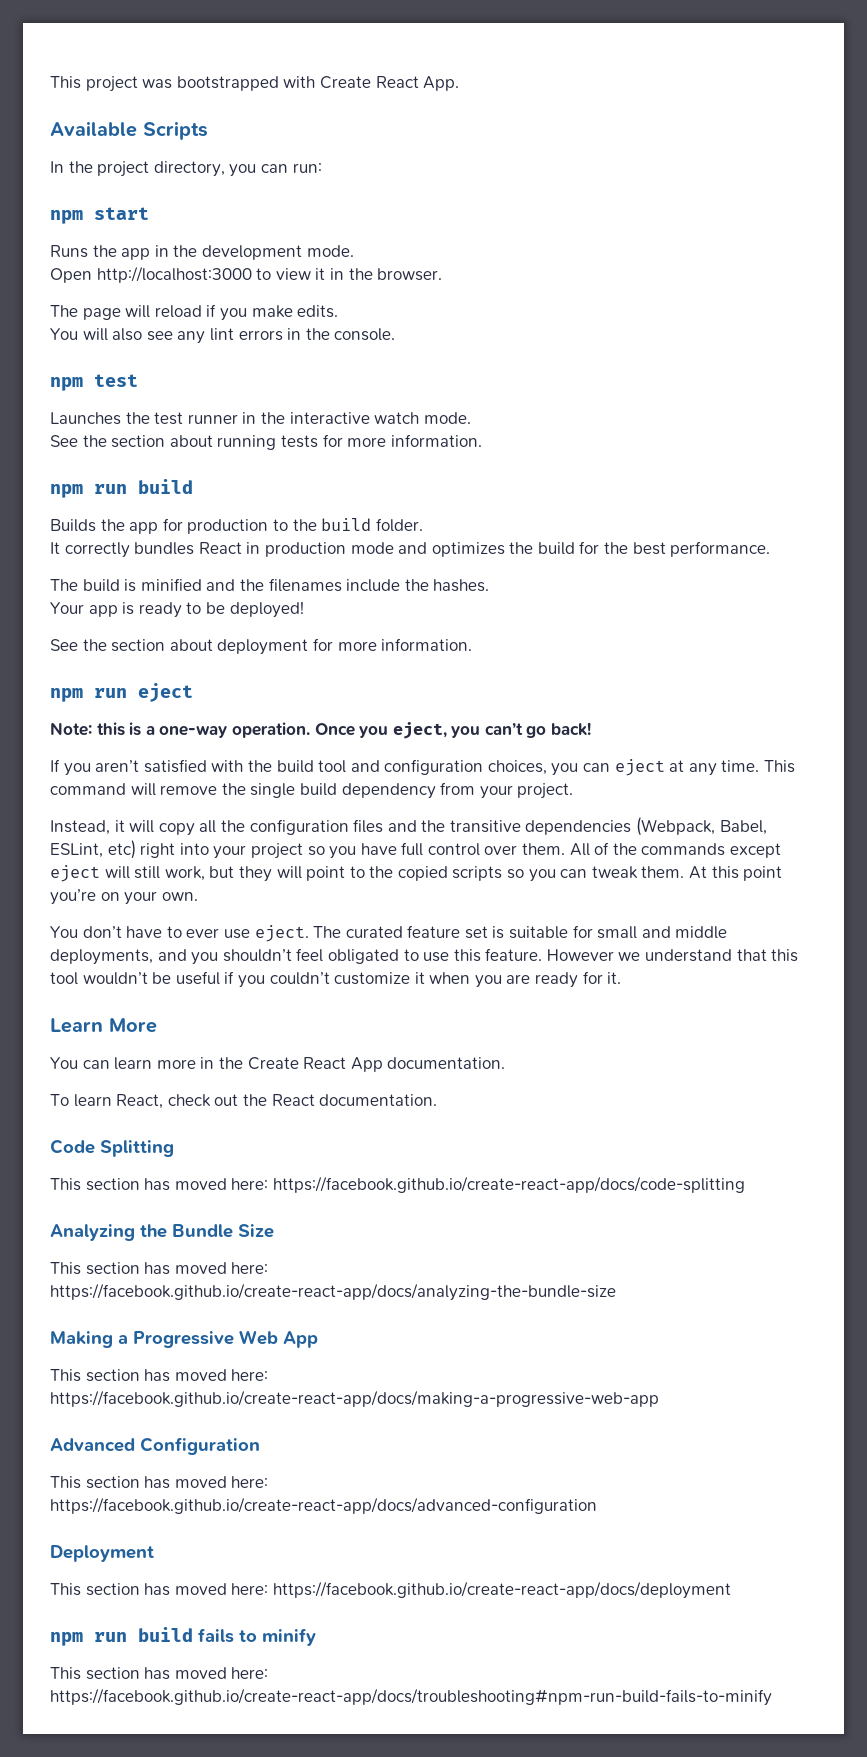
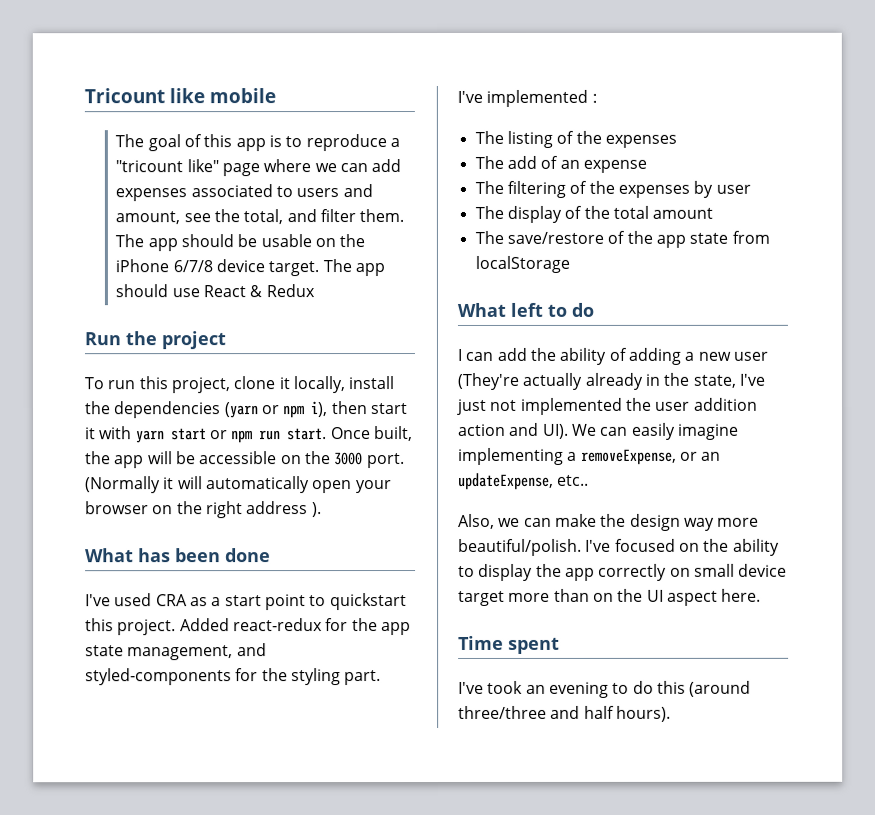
- This project was bootstrapped with Create React App.
- Available Scripts
- In the project directory, you can run:
- npm start
- Runs the app in the development mode.
- Open http://localhost:3000 to view it in the browser.
- The page will reload if you make edits.
- You will also see any lint errors in the console.
- npm test
- Launches the test runner in the interactive watch mode.
- See the section about running tests for more information.
- npm run build
- Builds the app for production to the build folder.
- It correctly bundles React in production mode and optimizes the build for the best performance.
- The build is minified and the filenames include the hashes.
- Your app is ready to be deployed!
- See the section about deployment for more information.
- npm run eject
- Note: this is a one-way operation. Once you eject, you can’t go back!
- If you aren’t satisfied with the build tool and configuration choices, you can eject at any time. This command will remove the single build dependency from your project.
- Instead, it will copy all the configuration files and the transitive dependencies (Webpack, Babel, ESLint, etc) right into your project so you have full control over them. All of the commands except eject will still work, but they will point to the copied scripts so you can tweak them. At this point you’re on your own.
- You don’t have to ever use eject. The curated feature set is suitable for small and middle deployments, and you shouldn’t feel obligated to use this feature. However we understand that this tool wouldn’t be useful if you couldn’t customize it when you are ready for it.
- Learn More
- You can learn more in the Create React App documentation.
- To learn React, check out the React documentation.
- Code Splitting
- This section has moved here: https://facebook.github.io/create-react-app/docs/code-splitting
- Analyzing the Bundle Size
- This section has moved here: https://facebook.github.io/create-react-app/docs/analyzing-the-bundle-size
- Making a Progressive Web App
- This section has moved here: https://facebook.github.io/create-react-app/docs/making-a-progressive-web-app
- Advanced Configuration
- This section has moved here: https://facebook.github.io/create-react-app/docs/advanced-configuration
- Deployment
- This section has moved here: https://facebook.github.io/create-react-app/docs/deployment
- npm run build fails to minify
- This section has moved here: https://facebook.github.io/create-react-app/docs/troubleshooting#npm-run-build-fails-to-minify
+ Tricount like mobile
+ The goal of this app is to reproduce a "tricount like" page where we can add expenses associated to users and amount, see the total, and filter them. The app should be usable on the iPhone 6/7/8 device target. The app should use React & Redux
+ Run the project
+ To run this project, clone it locally, install the dependencies (yarn or npm i), then start it with yarn start or npm run start. Once built, the app will be accessible on the 3000 port. (Normally it will automatically open your browser on the right address ).
+ What has been done
+ I've used CRA as a start point to quickstart this project. Added react-redux for the app state management, and styled-components for the styling part.
+ I've implemented :
+ The listing of the expenses
+ The add of an expense
+ The filtering of the expenses by user
+ The display of the total amount
+ The save/restore of the app state from localStorage
+ What left to do
+ I can add the ability of adding a new user (They're actually already in the state, I've just not implemented the user addition action and UI). We can easily imagine implementing a removeExpense, or an updateExpense, etc..
+ Also, we can make the design way more beautiful/polish. I've focused on the ability to display the app correctly on small device target more than on the UI aspect here.
+ Time spent
+ I've took an evening to do this (around three/three and half hours).

